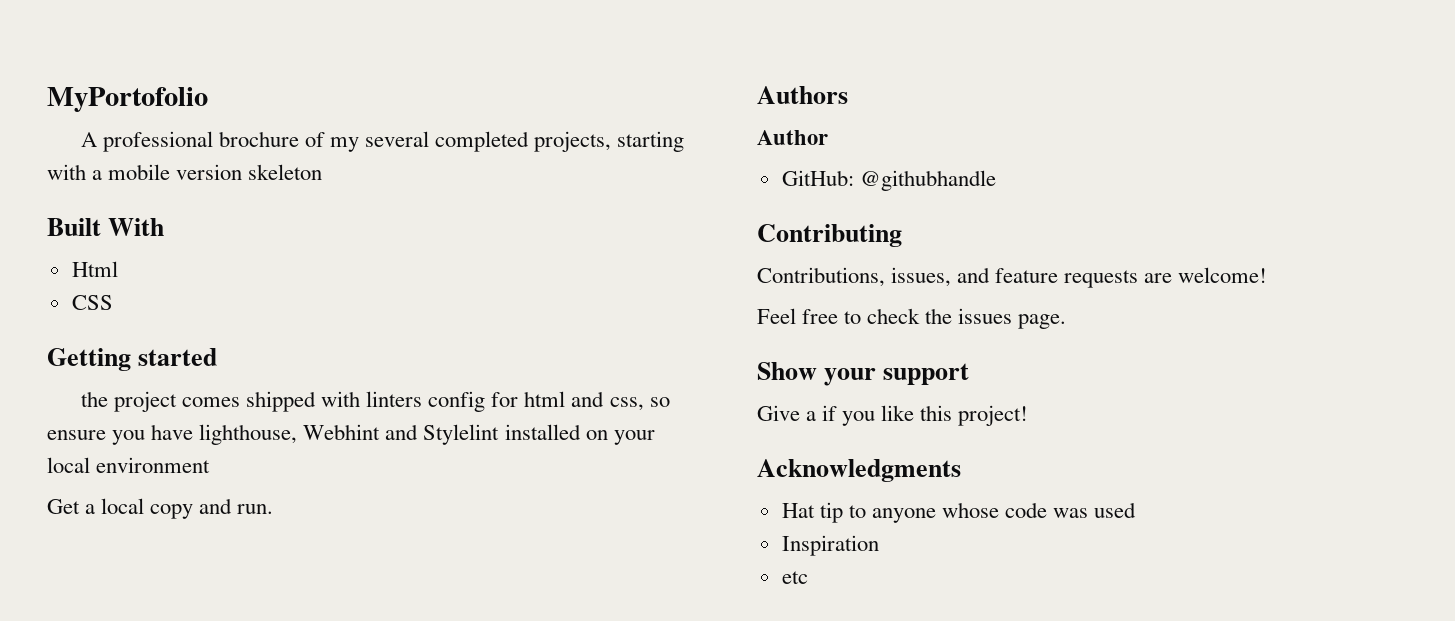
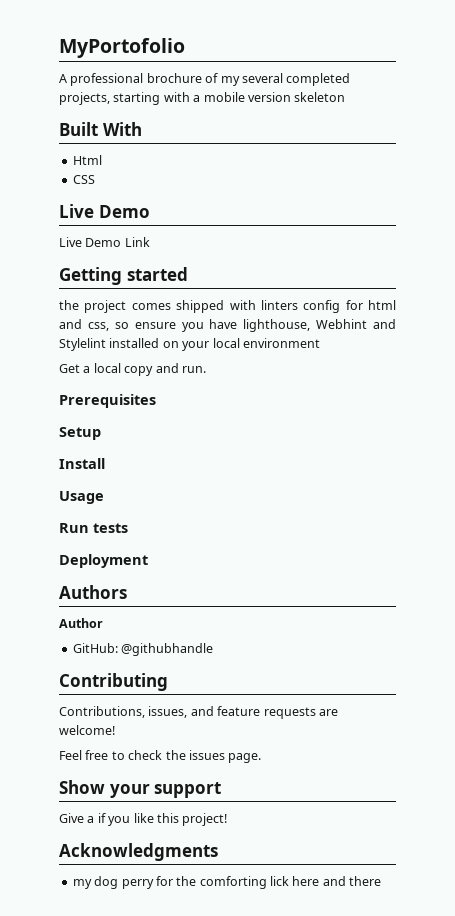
  CSS
+ Live Demo
+ Live Demo Link
+ Prerequisites
+ Setup
+ Install
+ Usage
+ Run tests
+ Deployment
- Hat tip to anyone whose code was used
- Inspiration
- etc
+ my dog perry for the comforting lick here and there

